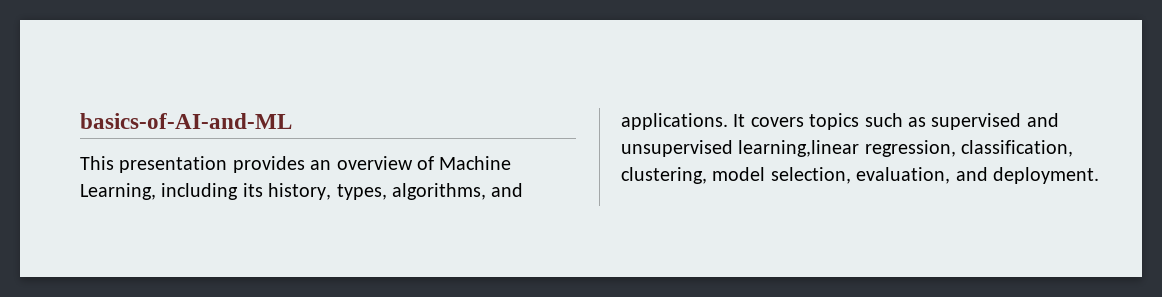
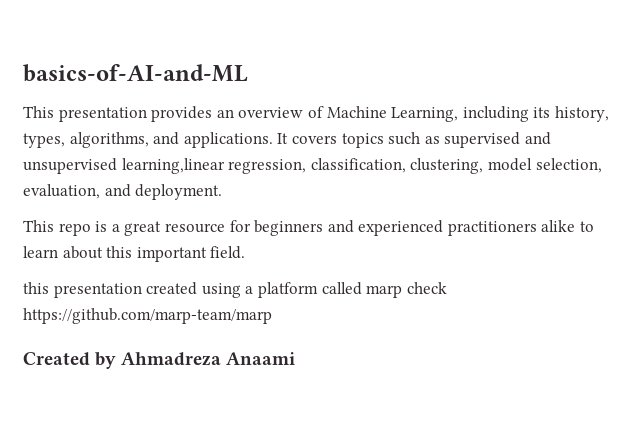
+ This repo is a great resource for beginners and experienced practitioners alike to learn about this important field.
+ this presentation created using a platform called marp check https://github.com/marp-team/marp
+ Created by Ahmadreza Anaami

